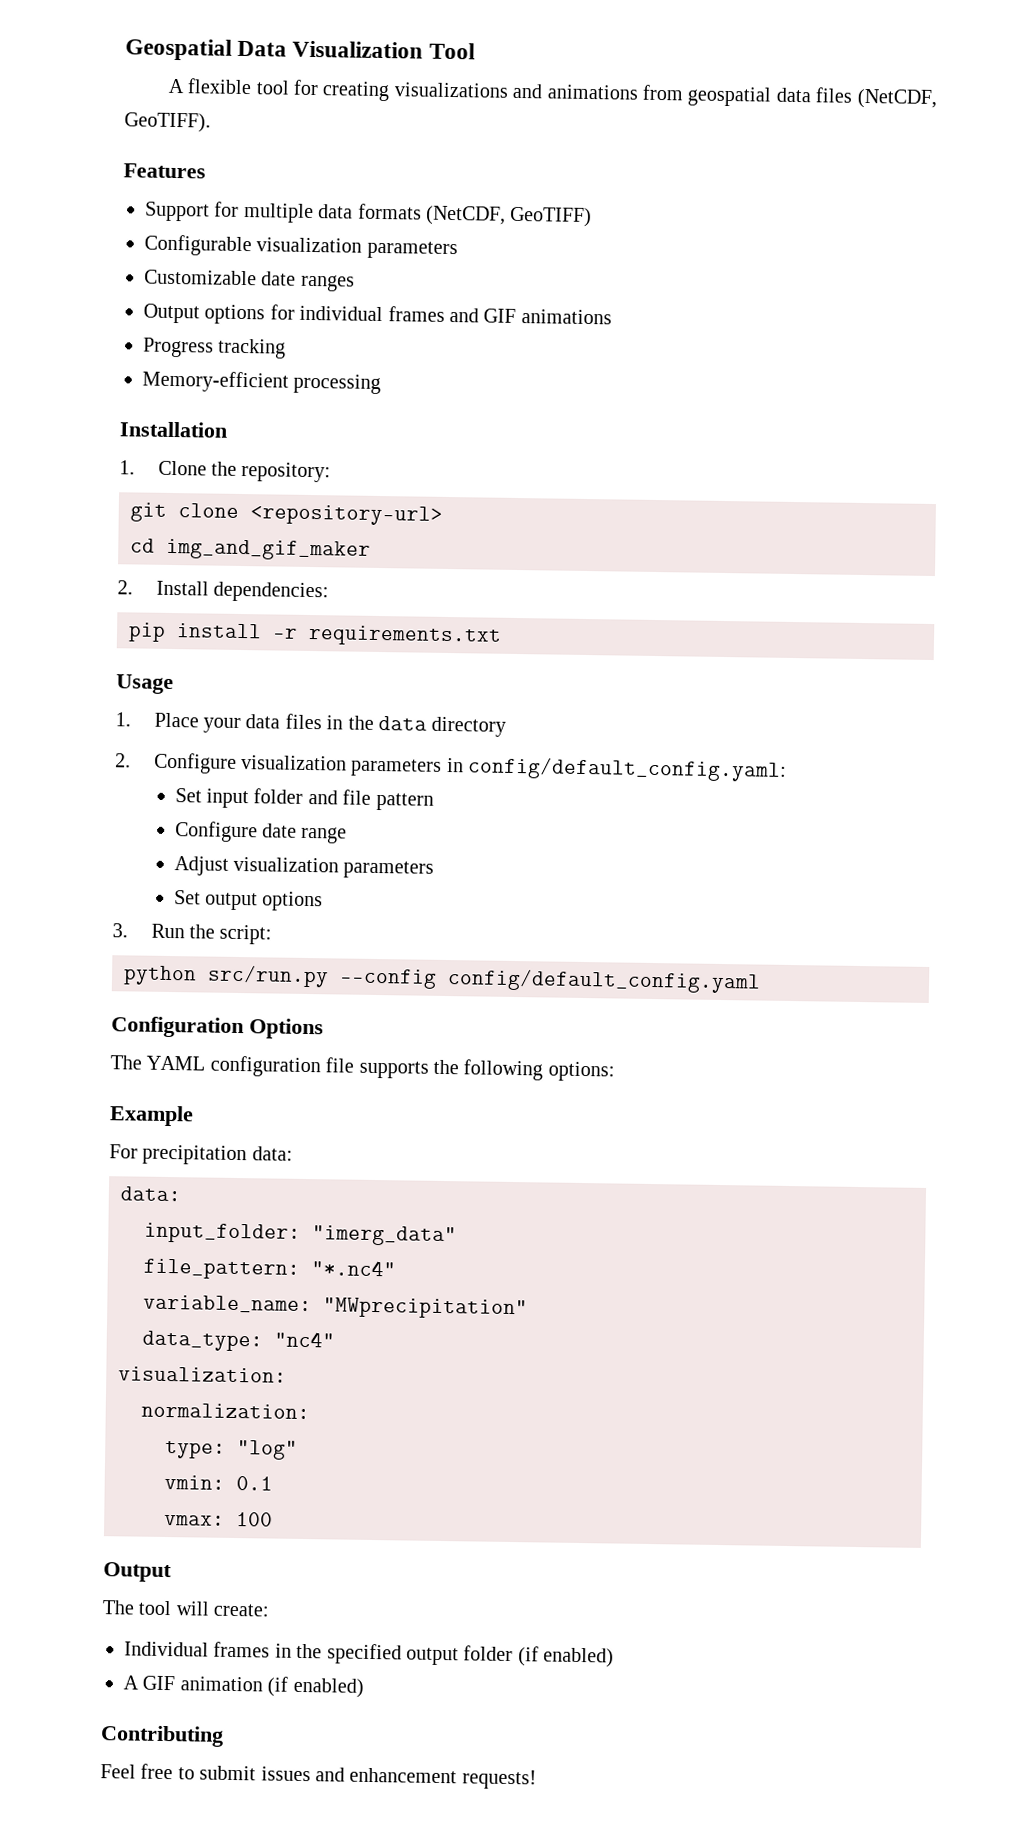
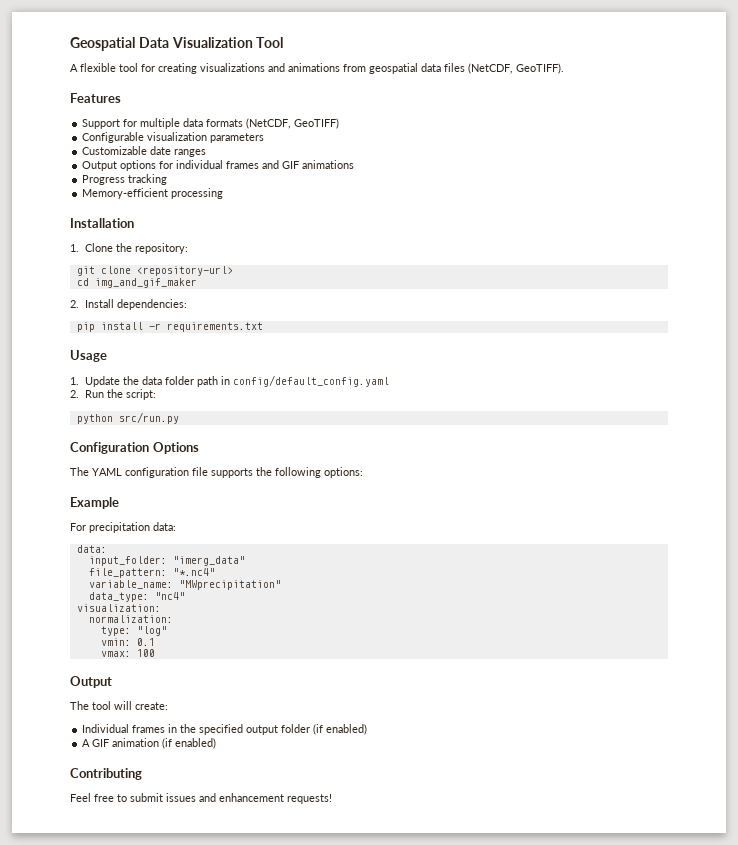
- 1. Place your data files in the data directory
- 2. Configure visualization parameters in config/default_config.yaml:
- Set input folder and file pattern
- Configure date range
- Adjust visualization parameters
- Set output options
- 3. Run the script:
+ 1. Update the data folder path in config/default_config.yaml
+ 2. Run the script:
- python src/run.py --config config/default_config.yaml
+ python src/run.py

